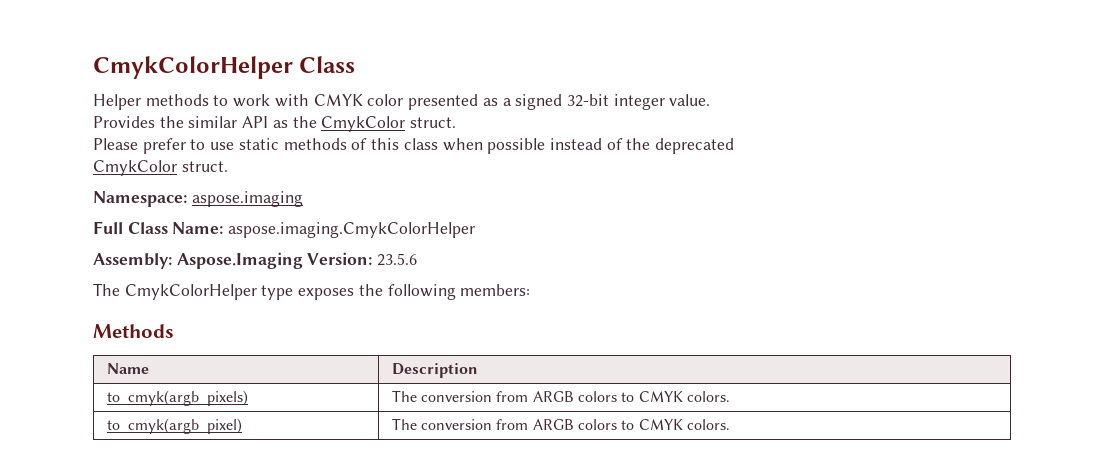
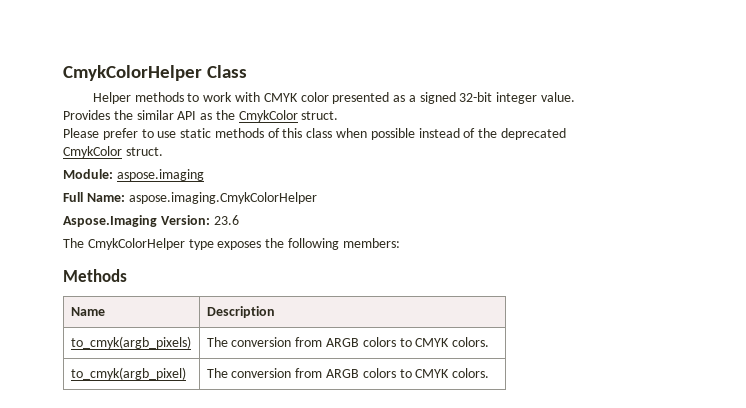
- Namespace: aspose.imaging
+ Module: aspose.imaging
- Full Class Name: aspose.imaging.CmykColorHelper
+ Full Name: aspose.imaging.CmykColorHelper
- Assembly: Aspose.Imaging Version: 23.5.6
+ Aspose.Imaging Version: 23.6

